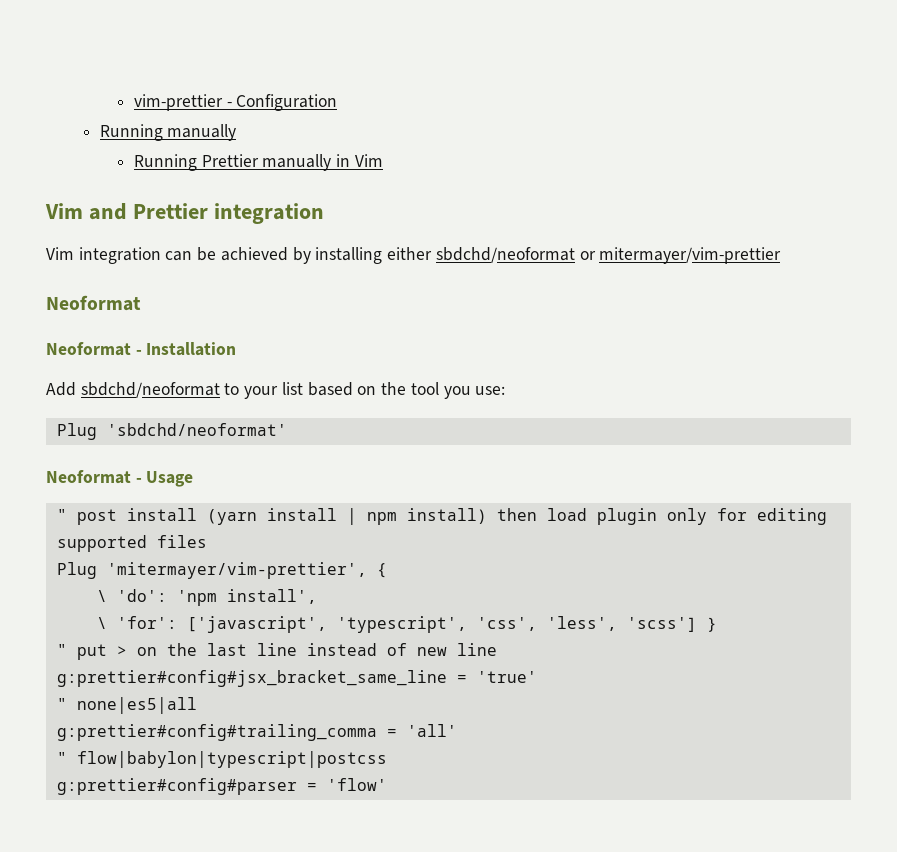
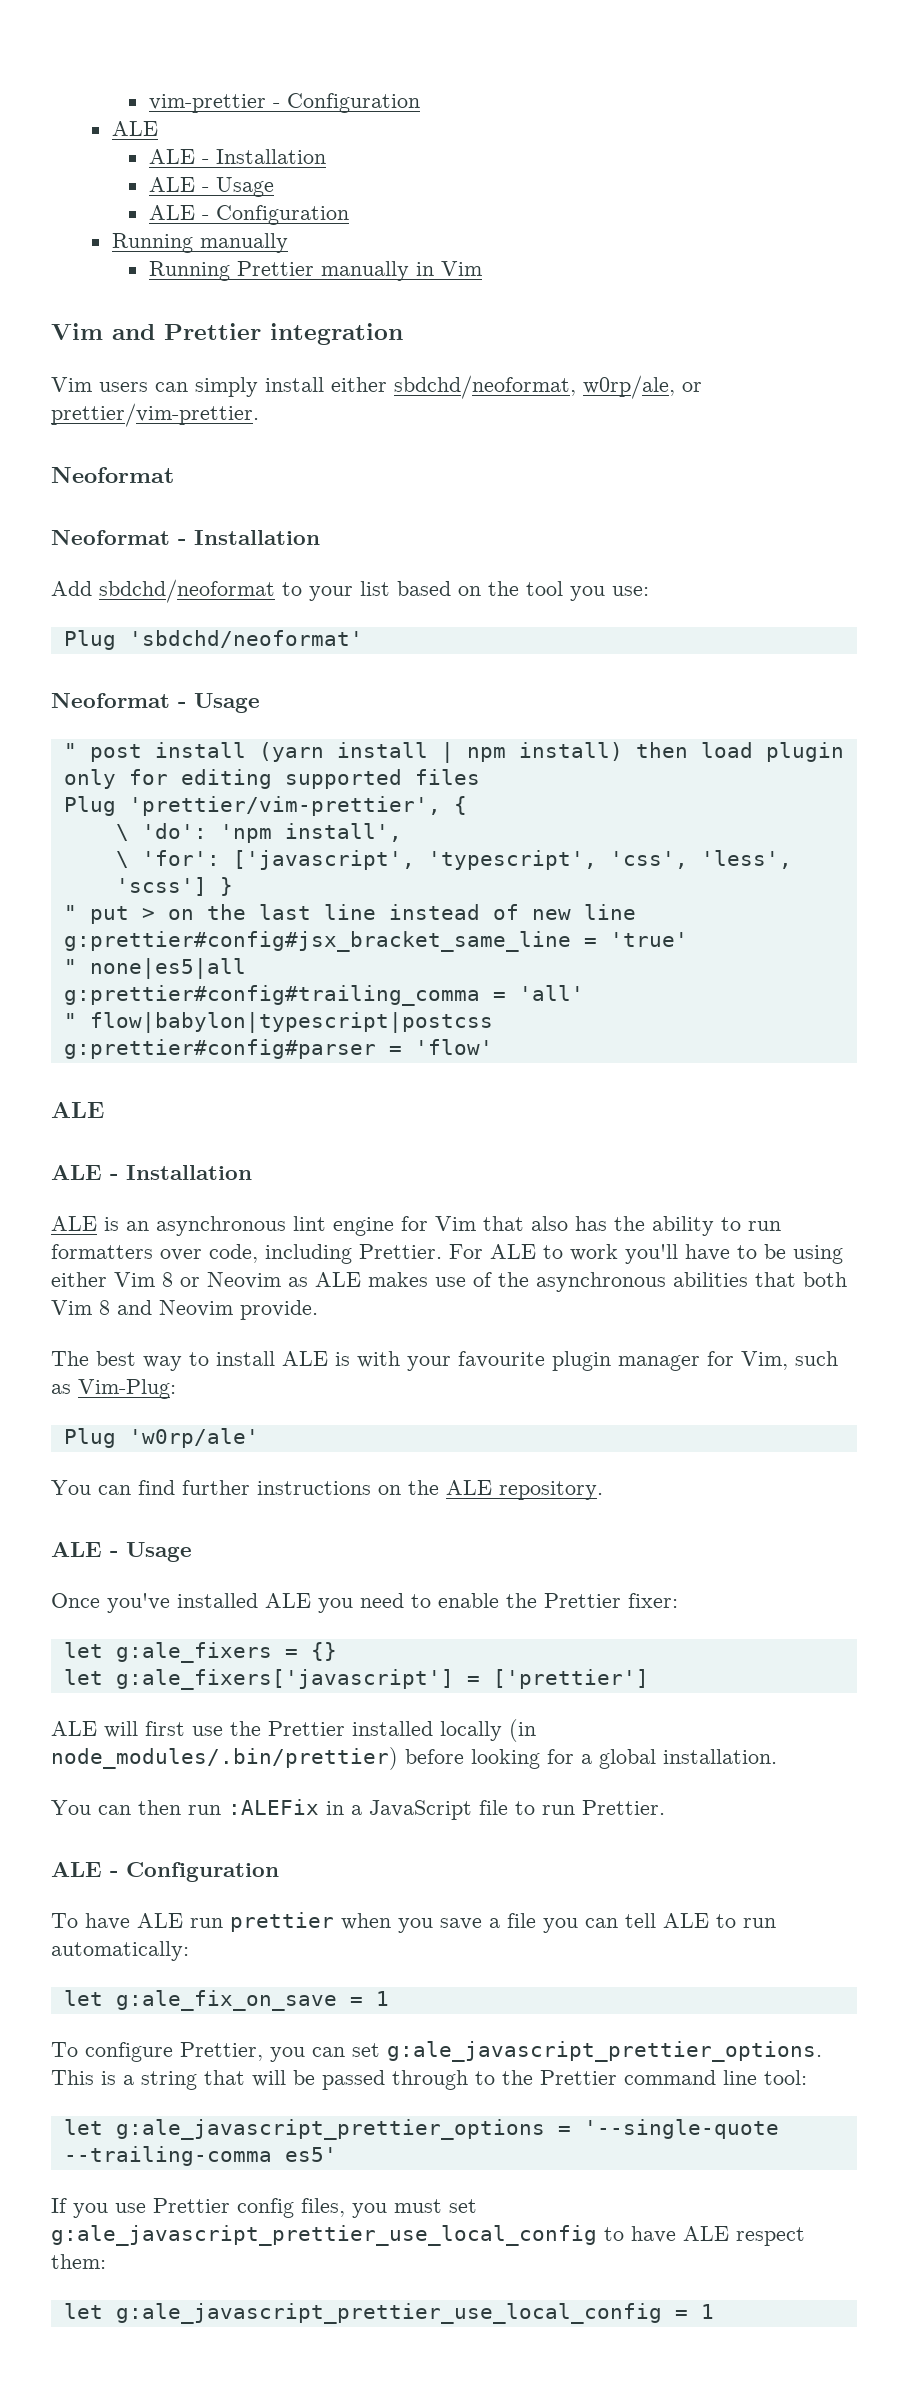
  vim-prettier - Configuration
+ ALE
+ ALE - Installation
+ ALE - Usage
+ ALE - Configuration
- Vim integration can be achieved by installing either sbdchd/neoformat or mitermayer/vim-prettier
+ Vim users can simply install either sbdchd/neoformat, w0rp/ale, or prettier/vim-prettier.
- Plug 'mitermayer/vim-prettier', {
+ Plug 'prettier/vim-prettier', {
  g:prettier#config#parser = 'flow'
+ ALE
+ ALE - Installation
+ ALE is an asynchronous lint engine for Vim that also has the ability to run formatters over code, including Prettier. For ALE to work you'll have to be using either Vim 8 or Neovim as ALE makes use of the asynchronous abilities that both Vim 8 and Neovim provide.
+ The best way to install ALE is with your favourite plugin manager for Vim, such as Vim-Plug:
+ Plug 'w0rp/ale'
+ You can find further instructions on the ALE repository.
+ ALE - Usage
+ Once you've installed ALE you need to enable the Prettier fixer:
+ let g:ale_fixers = {}
+ let g:ale_fixers['javascript'] = ['prettier']
+ ALE will first use the Prettier installed locally (in node_modules/.bin/prettier) before looking for a global installation.
+ You can then run :ALEFix in a JavaScript file to run Prettier.
+ ALE - Configuration
+ To have ALE run prettier when you save a file you can tell ALE to run automatically:
+ let g:ale_fix_on_save = 1
+ To configure Prettier, you can set g:ale_javascript_prettier_options. This is a string that will be passed through to the Prettier command line tool:
+ let g:ale_javascript_prettier_options = '--single-quote --trailing-comma es5'
+ If you use Prettier config files, you must set g:ale_javascript_prettier_use_local_config to have ALE respect them:
+ let g:ale_javascript_prettier_use_local_config = 1

